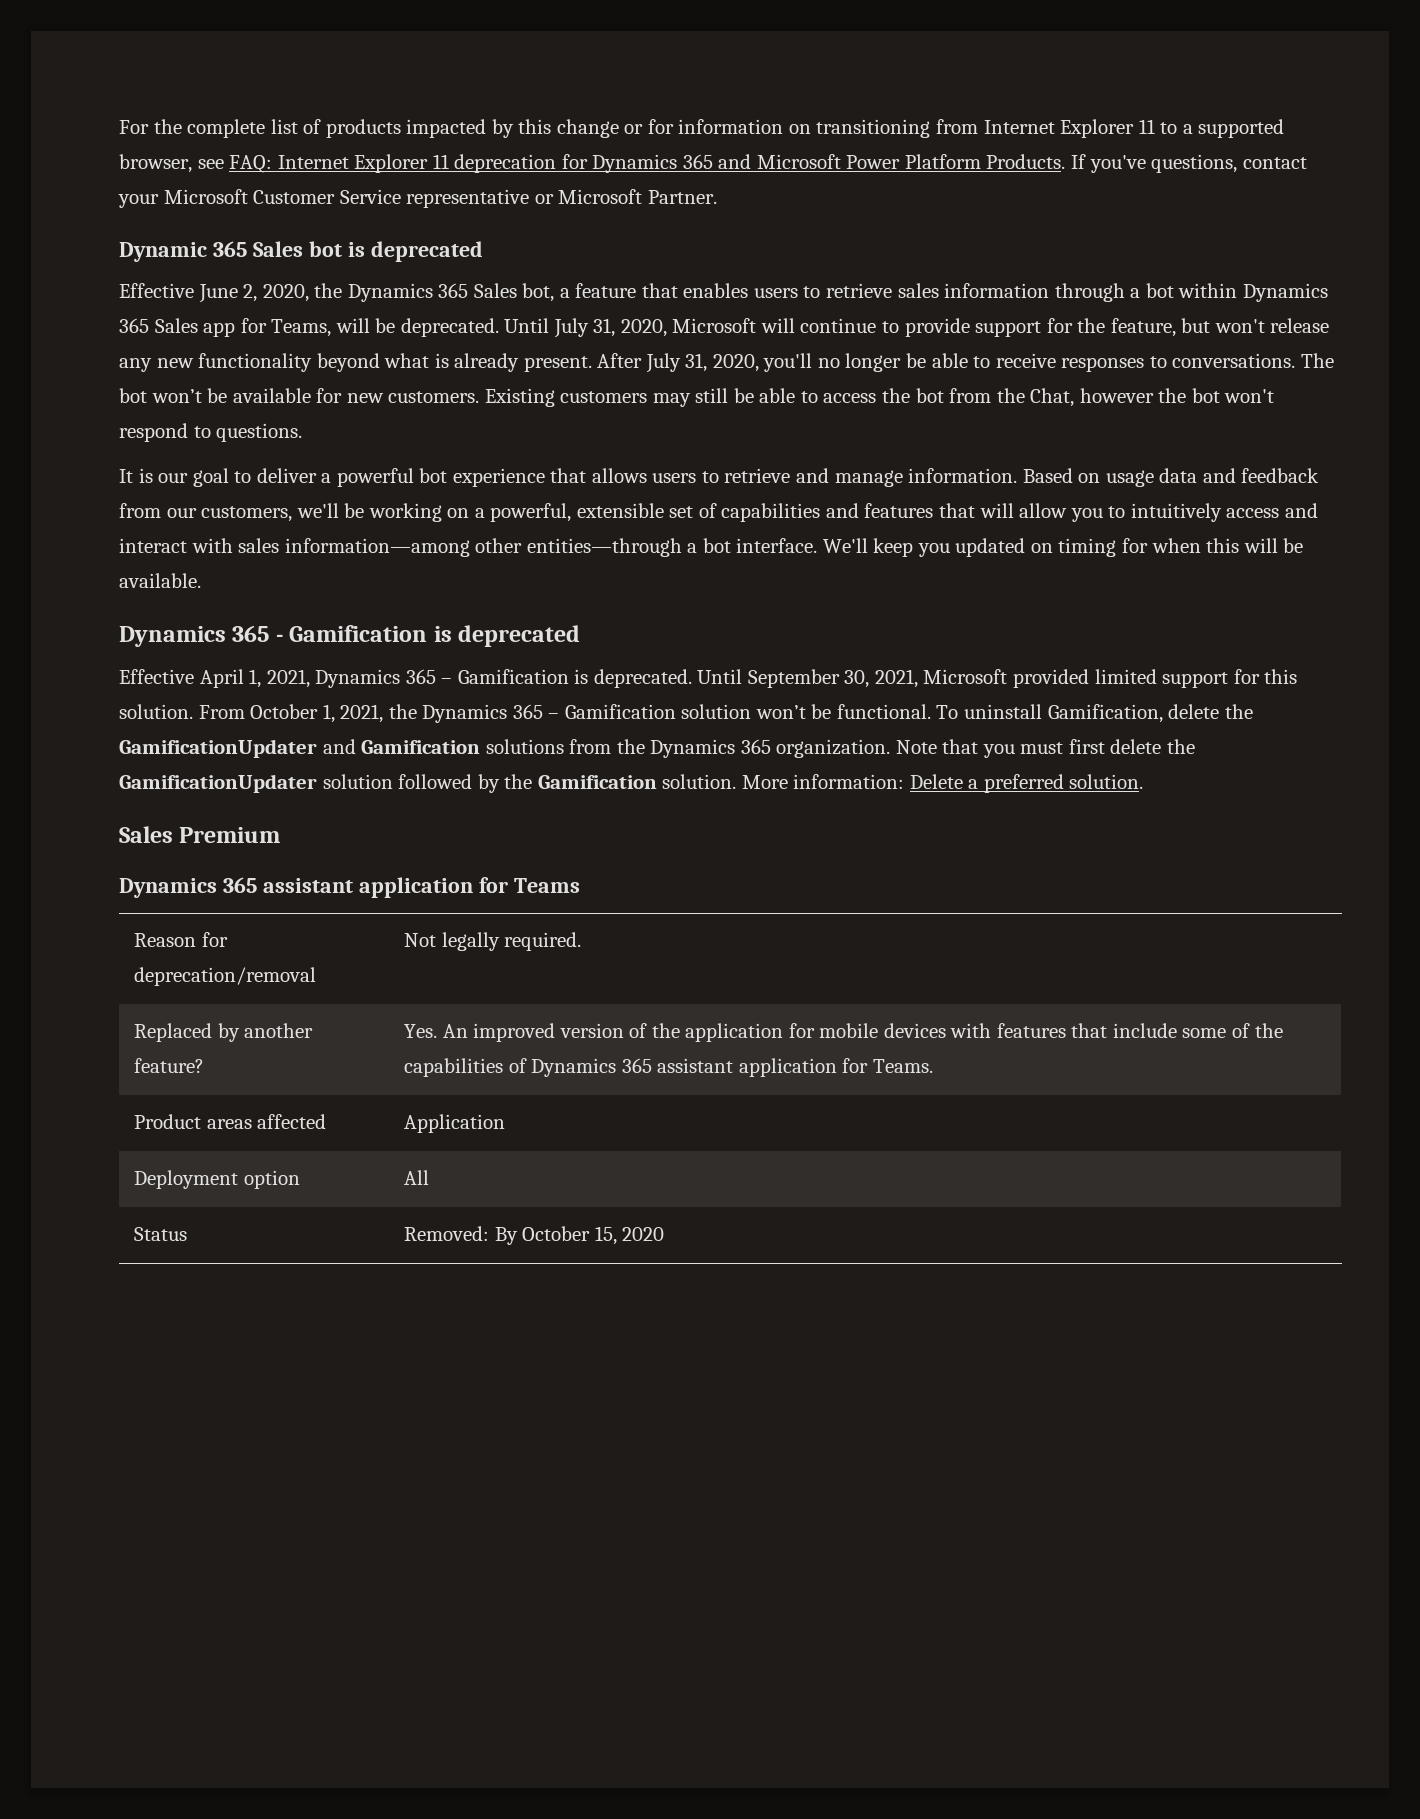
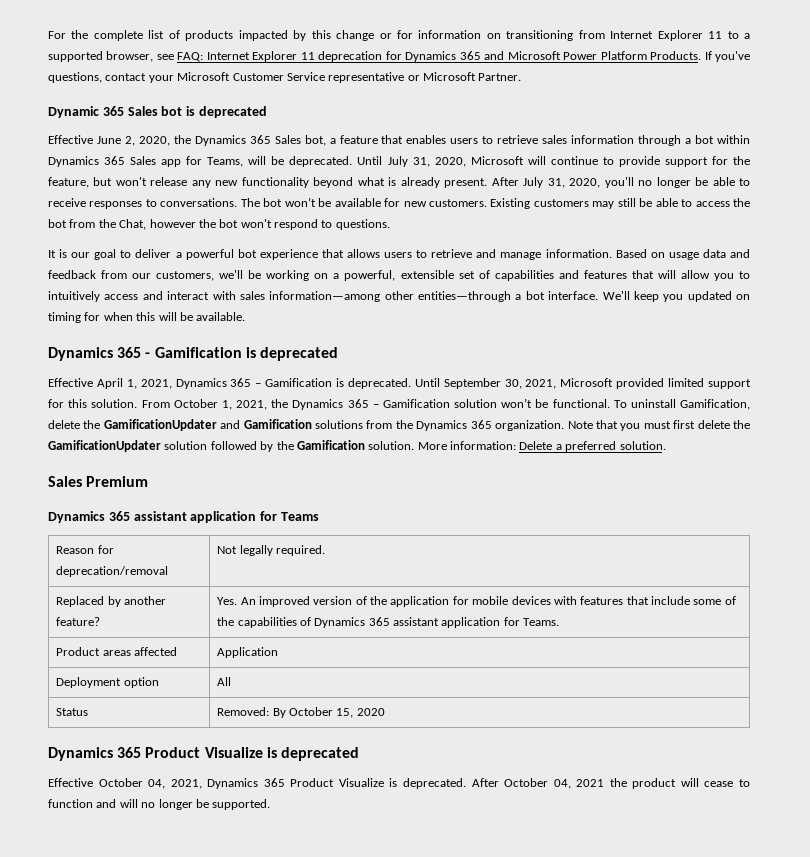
+ Dynamics 365 Product Visualize is deprecated
+ Effective October 04, 2021, Dynamics 365 Product Visualize is deprecated. After October 04, 2021 the product will cease to function and will no longer be supported.

